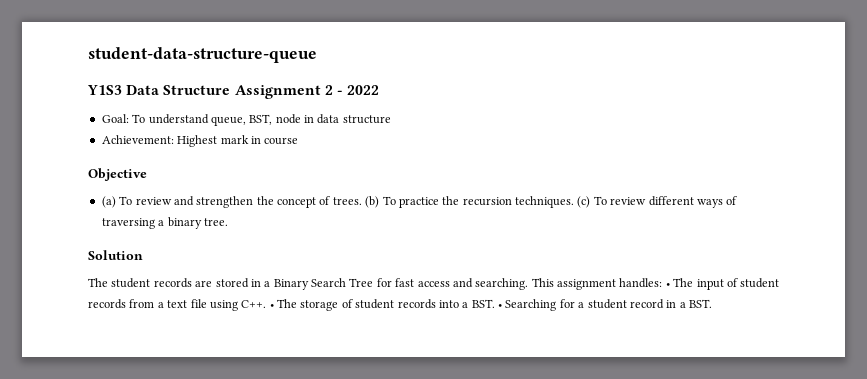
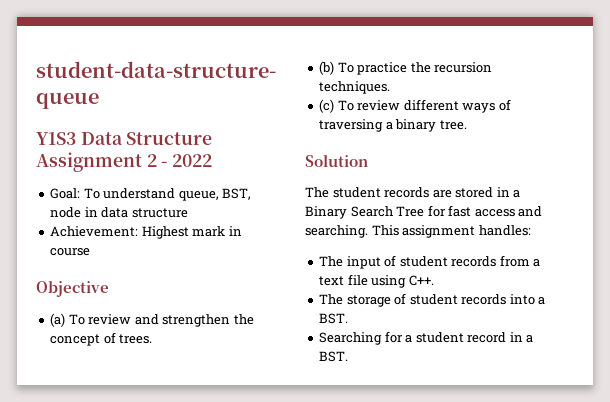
- (a) To review and strengthen the concept of trees. (b) To practice the recursion techniques. (c) To review different ways of traversing a binary tree.
+ (a) To review and strengthen the concept of trees.
+ (b) To practice the recursion techniques.
+ (c) To review different ways of traversing a binary tree.
- This assignment handles: • The input of student records from a text file using C++. • The storage of student records into a BST. • Searching for a student record in a BST.
+ This assignment handles:
+ The input of student records from a text file using C++.
+ The storage of student records into a BST.
+ Searching for a student record in a BST.

